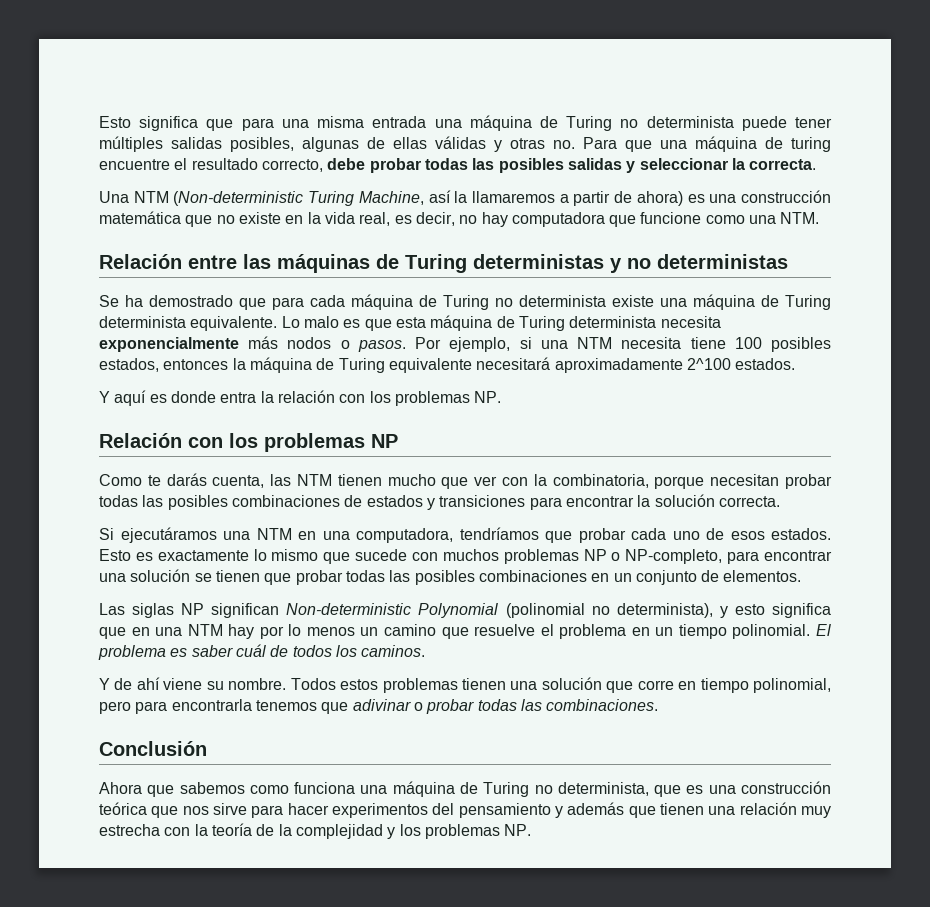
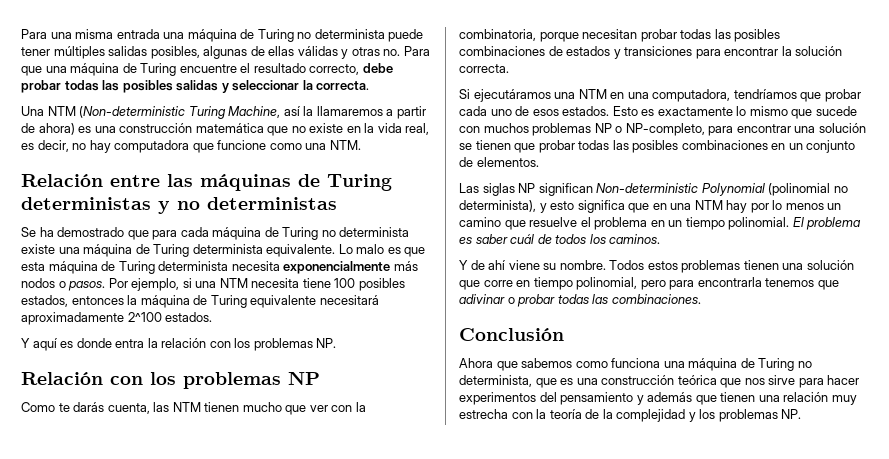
- Esto significa que para una misma entrada una máquina de Turing no determinista puede tener múltiples salidas posibles, algunas de ellas válidas y otras no. Para que una máquina de turing encuentre el resultado correcto, debe probar todas las posibles salidas y seleccionar la correcta.
+ Para una misma entrada una máquina de Turing no determinista puede tener múltiples salidas posibles, algunas de ellas válidas y otras no. Para que una máquina de Turing encuentre el resultado correcto, debe probar todas las posibles salidas y seleccionar la correcta.

